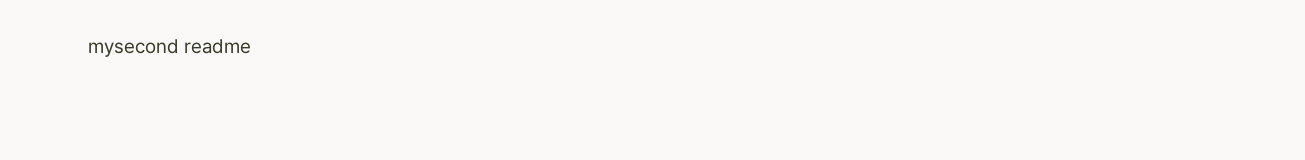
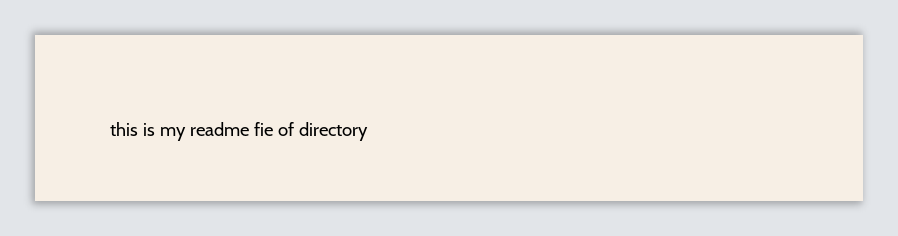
- mysecond readme
+ this is my readme fie of directory

